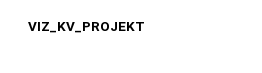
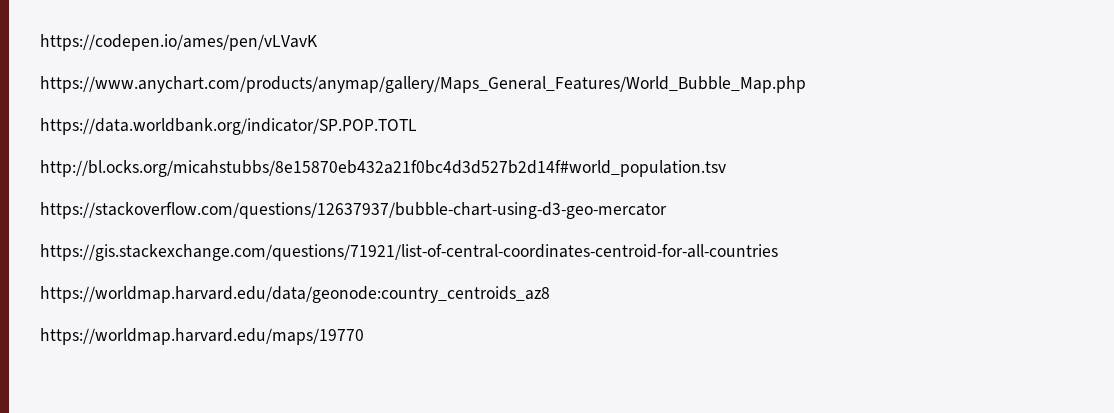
- VIZ_KV_PROJEKT
+ https://codepen.io/ames/pen/vLVavK
+ https://www.anychart.com/products/anymap/gallery/Maps_General_Features/World_Bubble_Map.php
+ https://data.worldbank.org/indicator/SP.POP.TOTL
+ http://bl.ocks.org/micahstubbs/8e15870eb432a21f0bc4d3d527b2d14f#world_population.tsv
+ https://stackoverflow.com/questions/12637937/bubble-chart-using-d3-geo-mercator
+ https://gis.stackexchange.com/questions/71921/list-of-central-coordinates-centroid-for-all-countries
+ https://worldmap.harvard.edu/data/geonode:country_centroids_az8
+ https://worldmap.harvard.edu/maps/19770

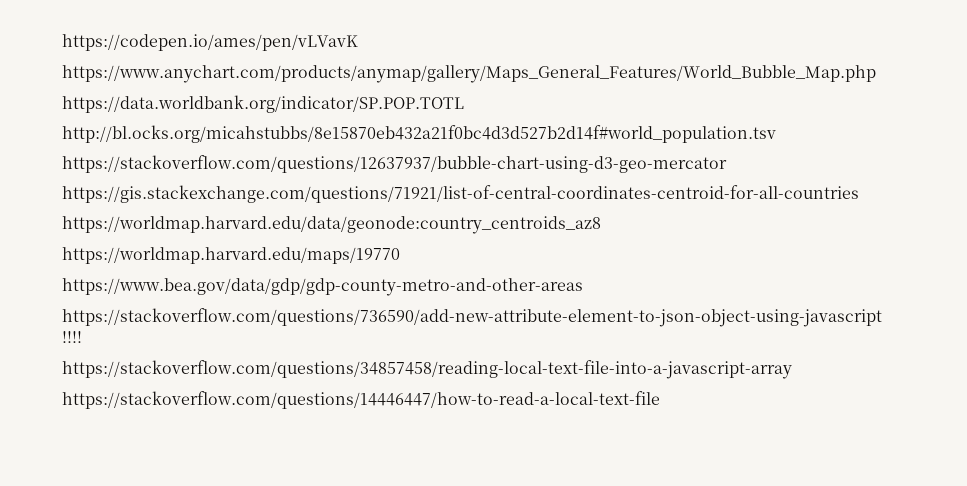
+ https://www.bea.gov/data/gdp/gdp-county-metro-and-other-areas
+ https://stackoverflow.com/questions/736590/add-new-attribute-element-to-json-object-using-javascript !!!!
+ https://stackoverflow.com/questions/34857458/reading-local-text-file-into-a-javascript-array
+ https://stackoverflow.com/questions/14446447/how-to-read-a-local-text-file

